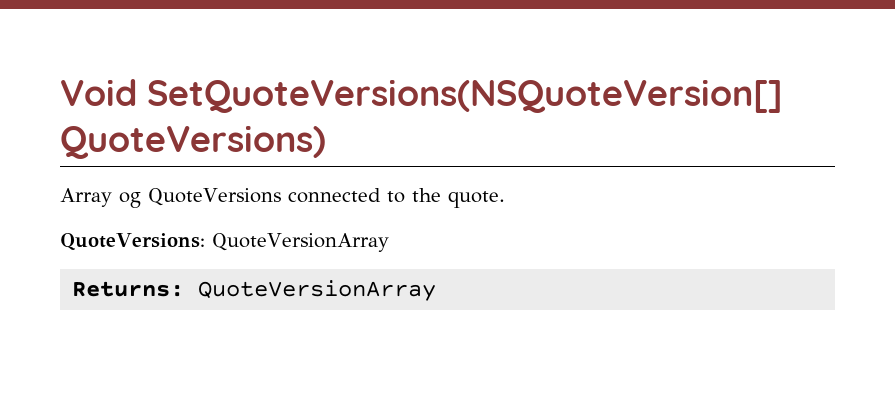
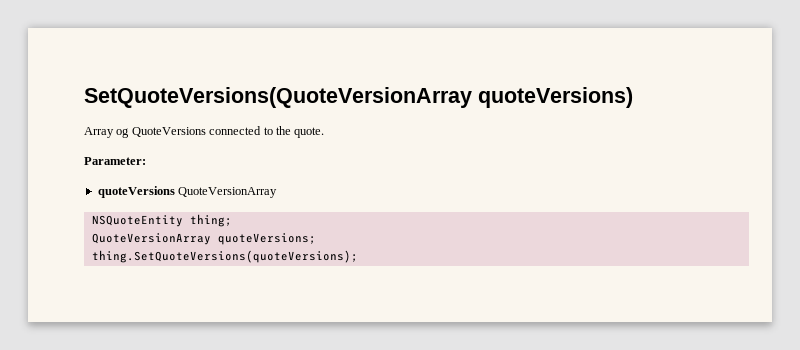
- Void SetQuoteVersions(NSQuoteVersion[] QuoteVersions)
+ SetQuoteVersions(QuoteVersionArray quoteVersions)
- QuoteVersions: QuoteVersionArray
+ Parameter:
+ quoteVersions QuoteVersionArray
- Returns: QuoteVersionArray
+ NSQuoteEntity thing;
+ QuoteVersionArray quoteVersions;
+ thing.SetQuoteVersions(quoteVersions);

